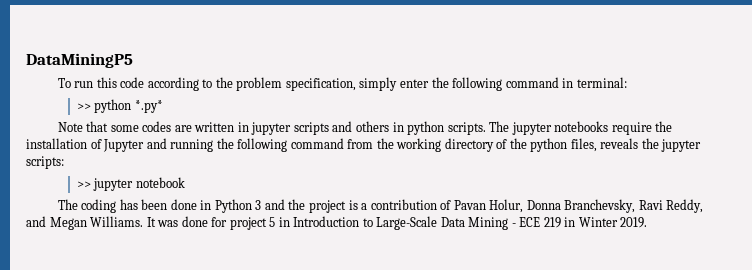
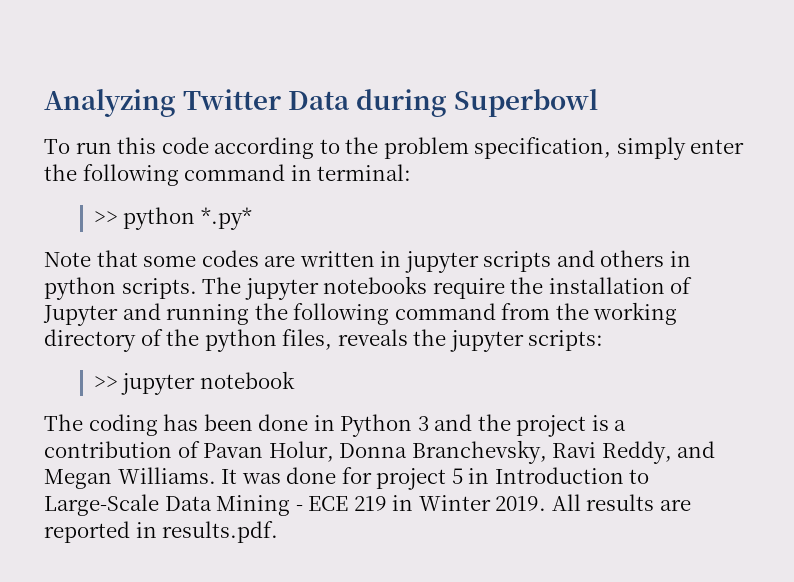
- DataMiningP5
+ Analyzing Twitter Data during Superbowl
+ All results are reported in results.pdf.

